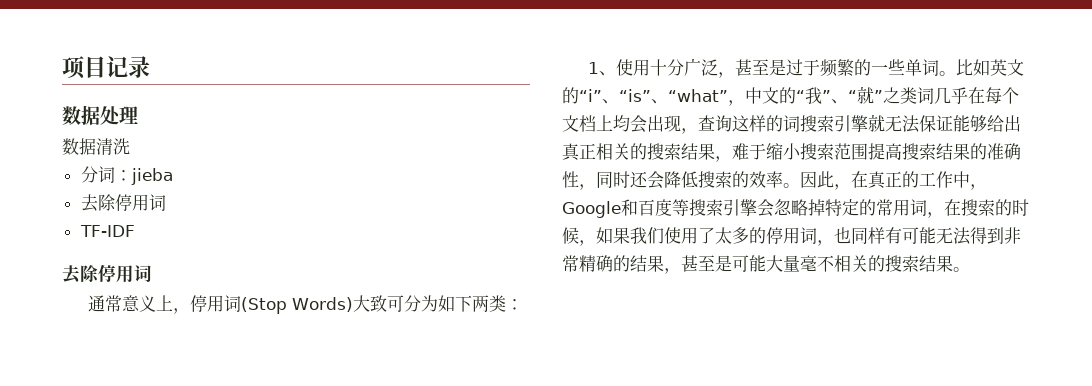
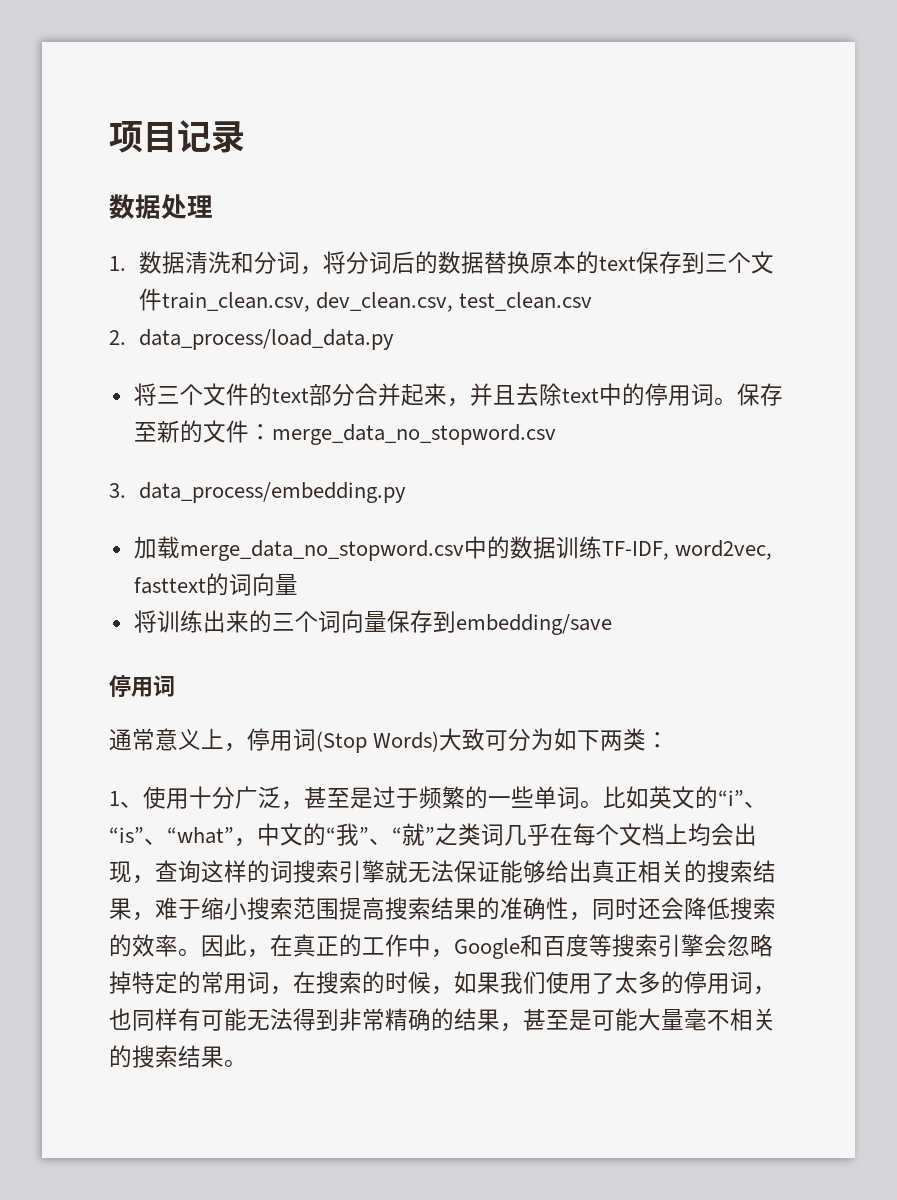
- 数据清洗
- 分词：jieba
- 去除停用词
- TF-IDF
- 去除停用词
+ 1.数据清洗和分词，将分词后的数据替换原本的text保存到三个文件train_clean.csv, dev_clean.csv, test_clean.csv
+ 2. data_process/load_data.py
+ 将三个文件的text部分合并起来，并且去除text中的停用词。保存至新的文件：merge_data_no_stopword.csv
+ 3. data_process/embedding.py
+ 加载merge_data_no_stopword.csv中的数据训练TF-IDF, word2vec, fasttext的词向量
+ 将训练出来的三个词向量保存到embedding/save
+ 停用词

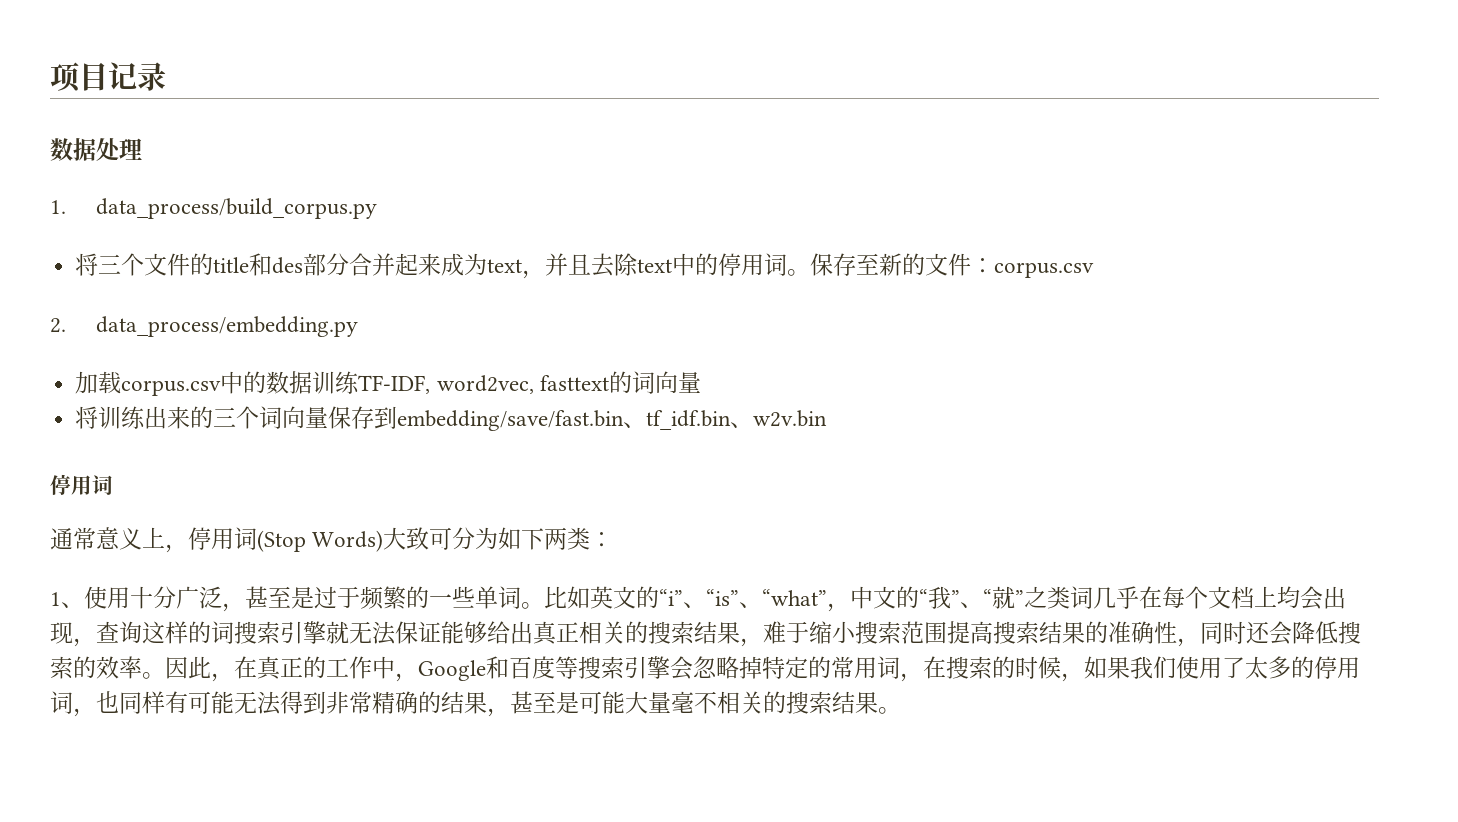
- 1.数据清洗和分词，将分词后的数据替换原本的text保存到三个文件train_clean.csv, dev_clean.csv, test_clean.csv
- 2. data_process/load_data.py
+ 1. data_process/build_corpus.py
- 将三个文件的text部分合并起来，并且去除text中的停用词。
+ 将三个文件的title和des部分合并起来成为text，并且去除text中的停用词。
- 保存至新的文件：merge_data_no_stopword.csv
- 3. data_process/embedding.py
+ 保存至新的文件：corpus.csv
+ 2. data_process/embedding.py
- 加载merge_data_no_stopword.csv中的数据训练TF-IDF, word2vec, fasttext的词向量
+ 加载corpus.csv中的数据训练TF-IDF, word2vec, fasttext的词向量
- 将训练出来的三个词向量保存到embedding/save
+ 将训练出来的三个词向量保存到embedding/save/fast.bin、tf_idf.bin、w2v.bin

